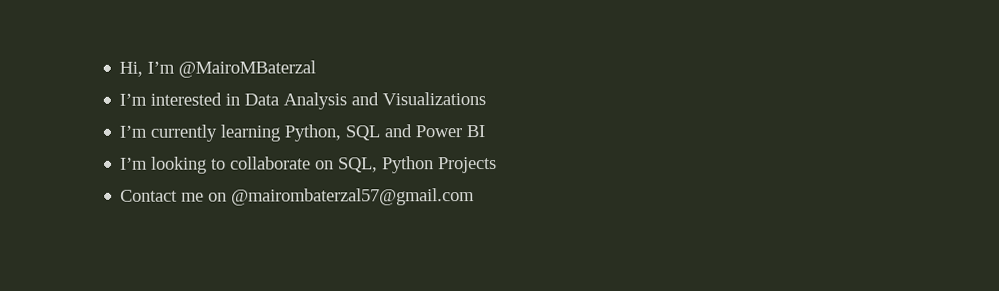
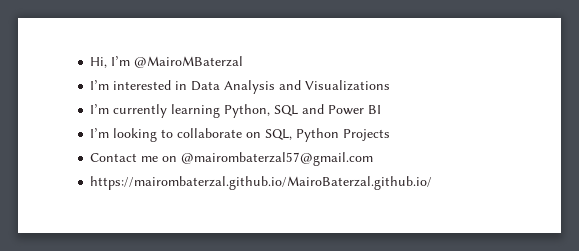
+ https://mairombaterzal.github.io/MairoBaterzal.github.io/

